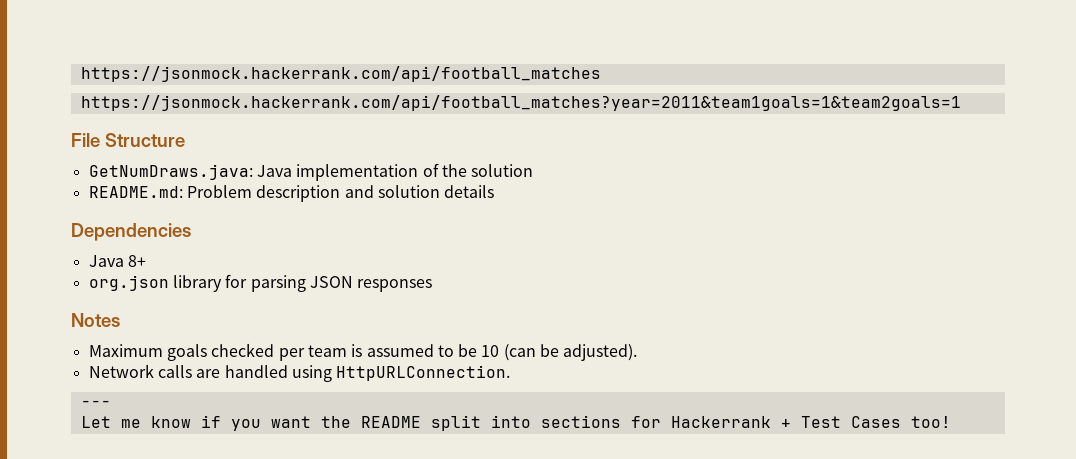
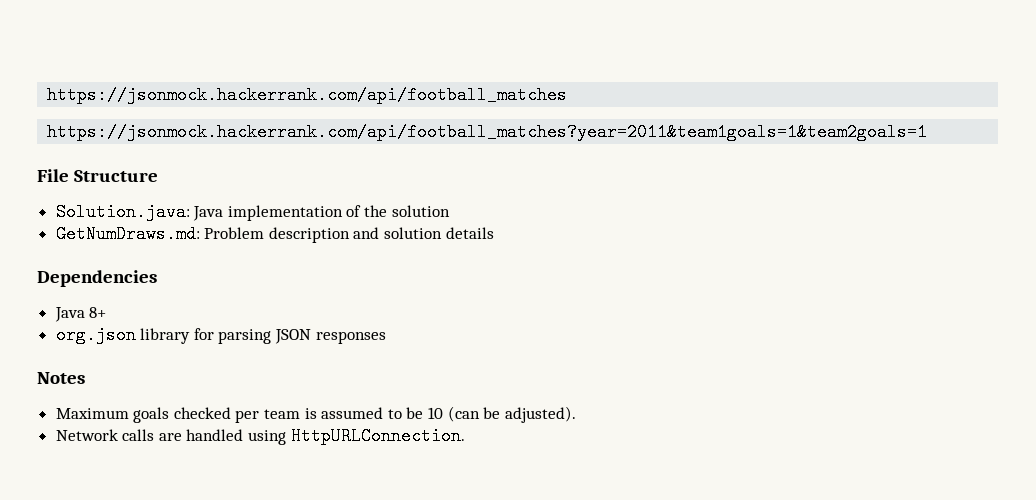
- GetNumDraws.java: Java implementation of the solution
+ Solution.java: Java implementation of the solution
- README.md: Problem description and solution details
+ GetNumDraws.md: Problem description and solution details
- ---
- Let me know if you want the README split into sections for Hackerrank + Test Cases too!

